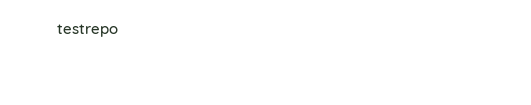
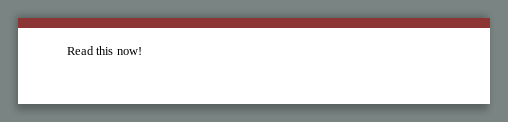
- testrepo
+ Read this now!

